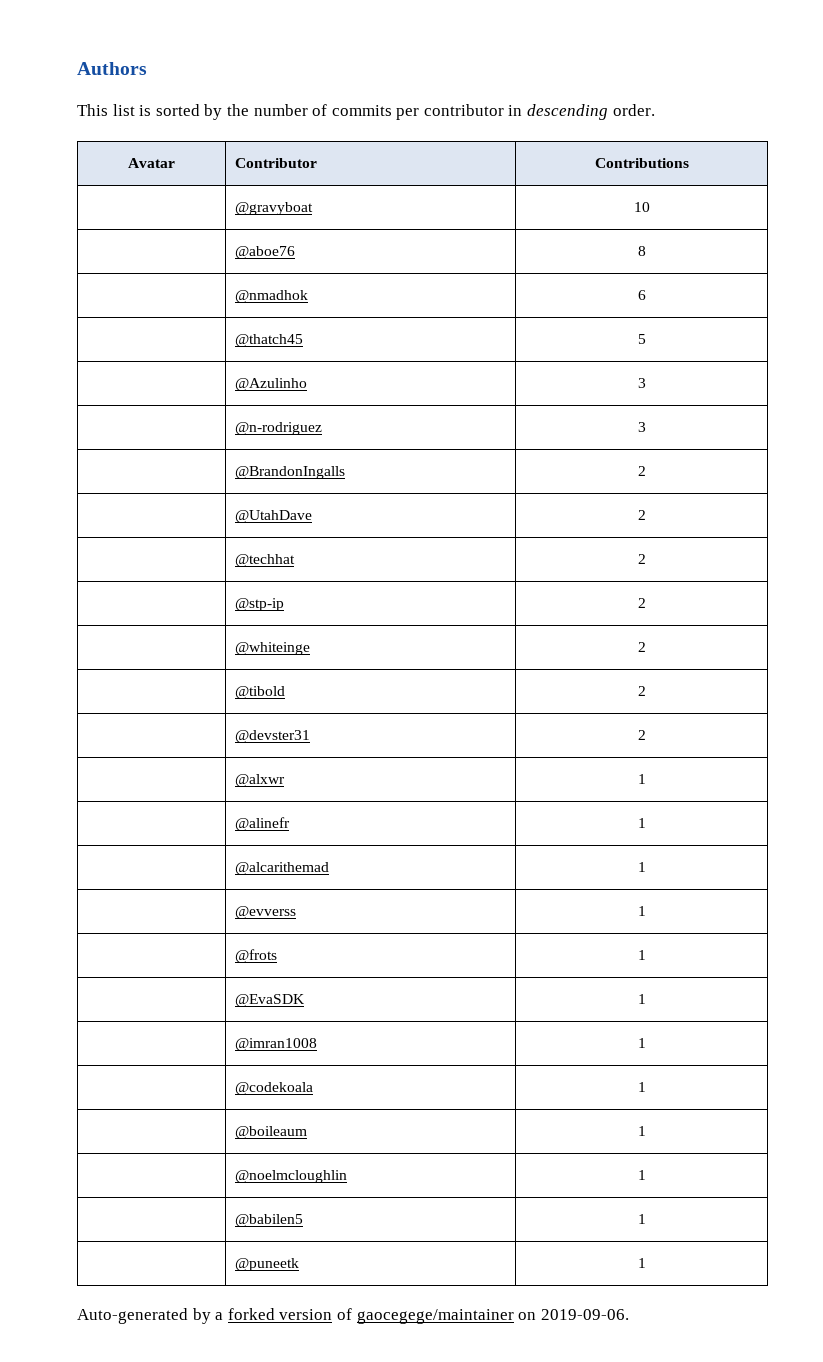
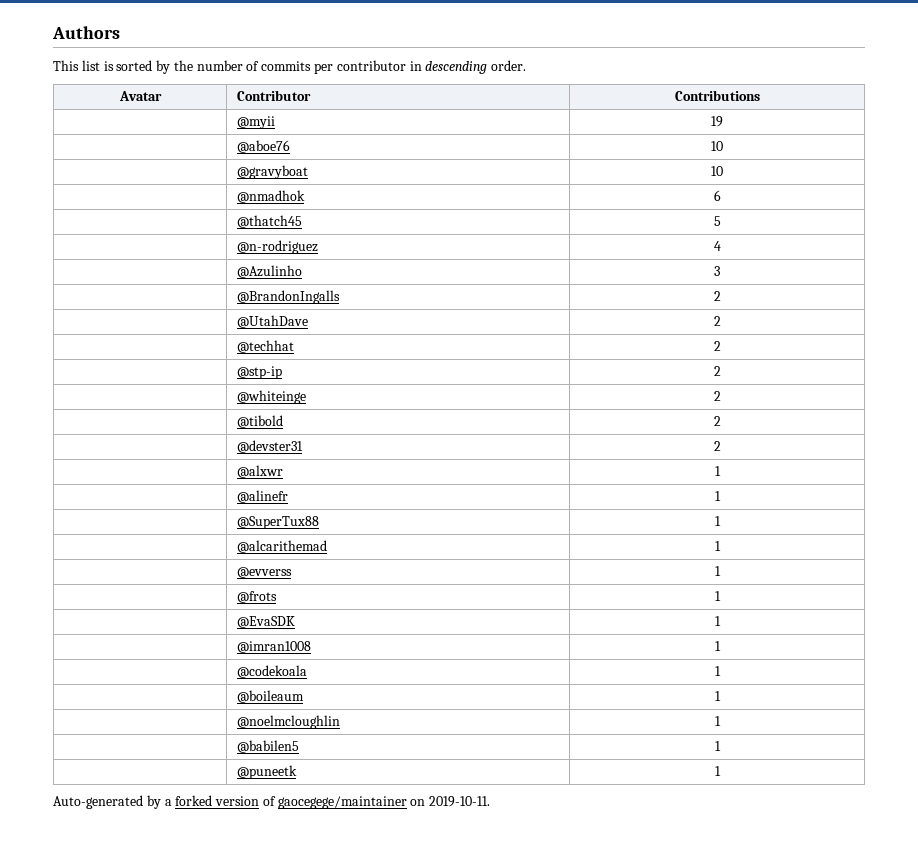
+ | @myii | 19
+ | @aboe76 | 10
  | @gravyboat | 10
- | @aboe76 | 8
+ | @n-rodriguez | 4
  | @Azulinho | 3
- | @n-rodriguez | 3
+ | @SuperTux88 | 1
- Auto-generated by a forked version of gaocegege/maintainer on 2019-09-06.
+ Auto-generated by a forked version of gaocegege/maintainer on 2019-10-11.

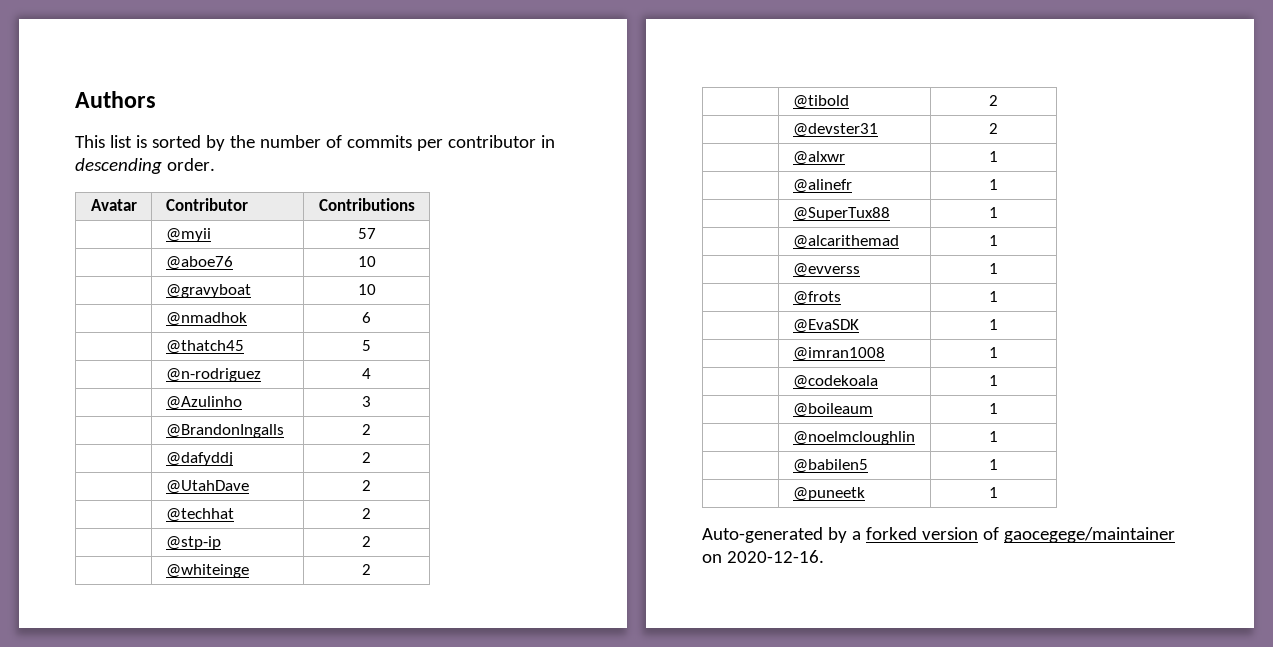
- | @myii | 19
+ | @myii | 57
+ | @dafyddj | 2
- Auto-generated by a forked version of gaocegege/maintainer on 2019-10-11.
+ Auto-generated by a forked version of gaocegege/maintainer on 2020-12-16.

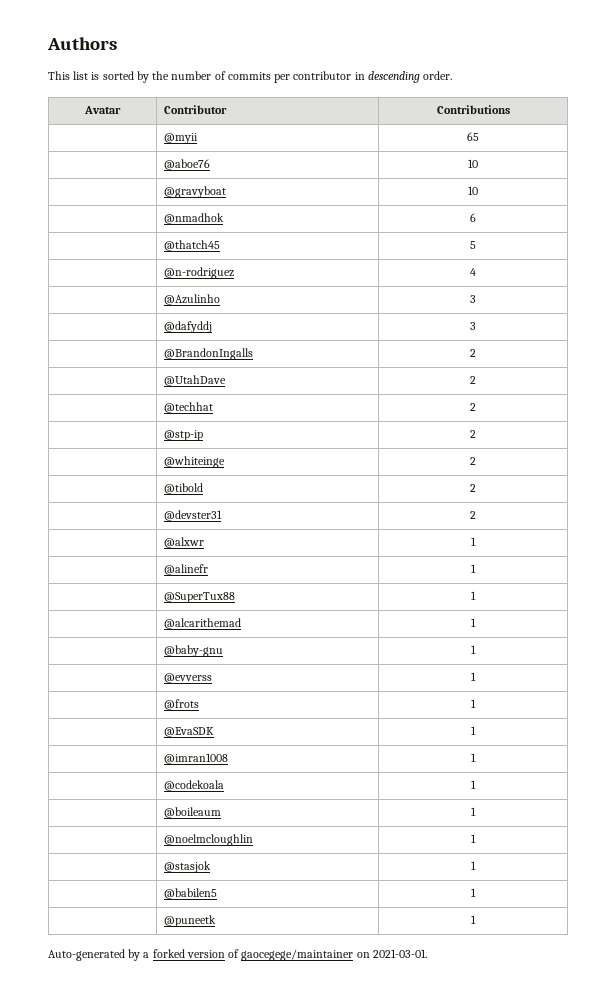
- | @myii | 57
+ | @myii | 65
+ | @dafyddj | 3
  | @BrandonIngalls | 2
- | @dafyddj | 2
+ | @baby-gnu | 1
+ | @stasjok | 1
- Auto-generated by a forked version of gaocegege/maintainer on 2020-12-16.
+ Auto-generated by a forked version of gaocegege/maintainer on 2021-03-01.

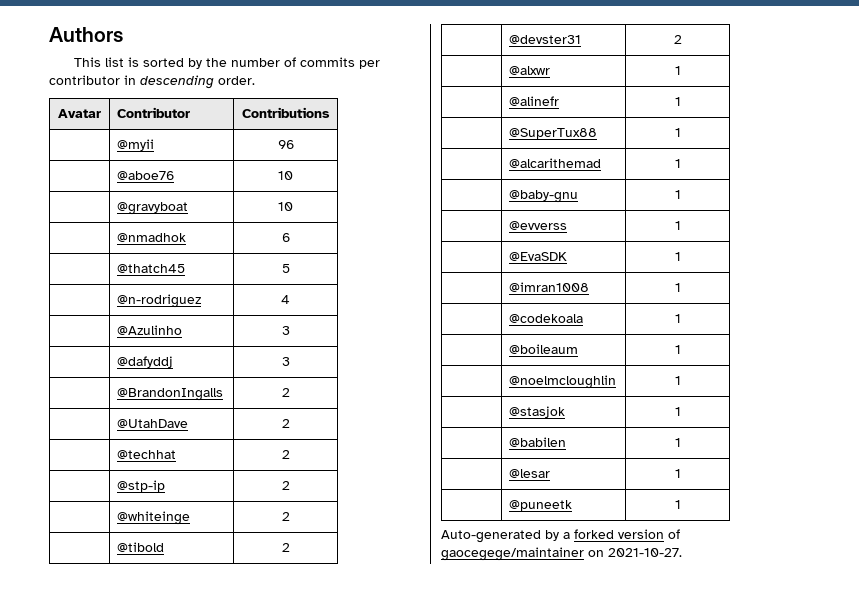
- | @myii | 65
+ | @myii | 96
- | @frots | 1
- | @babilen5 | 1
+ | @babilen | 1
+ | @lesar | 1
- Auto-generated by a forked version of gaocegege/maintainer on 2021-03-01.
+ Auto-generated by a forked version of gaocegege/maintainer on 2021-10-27.

